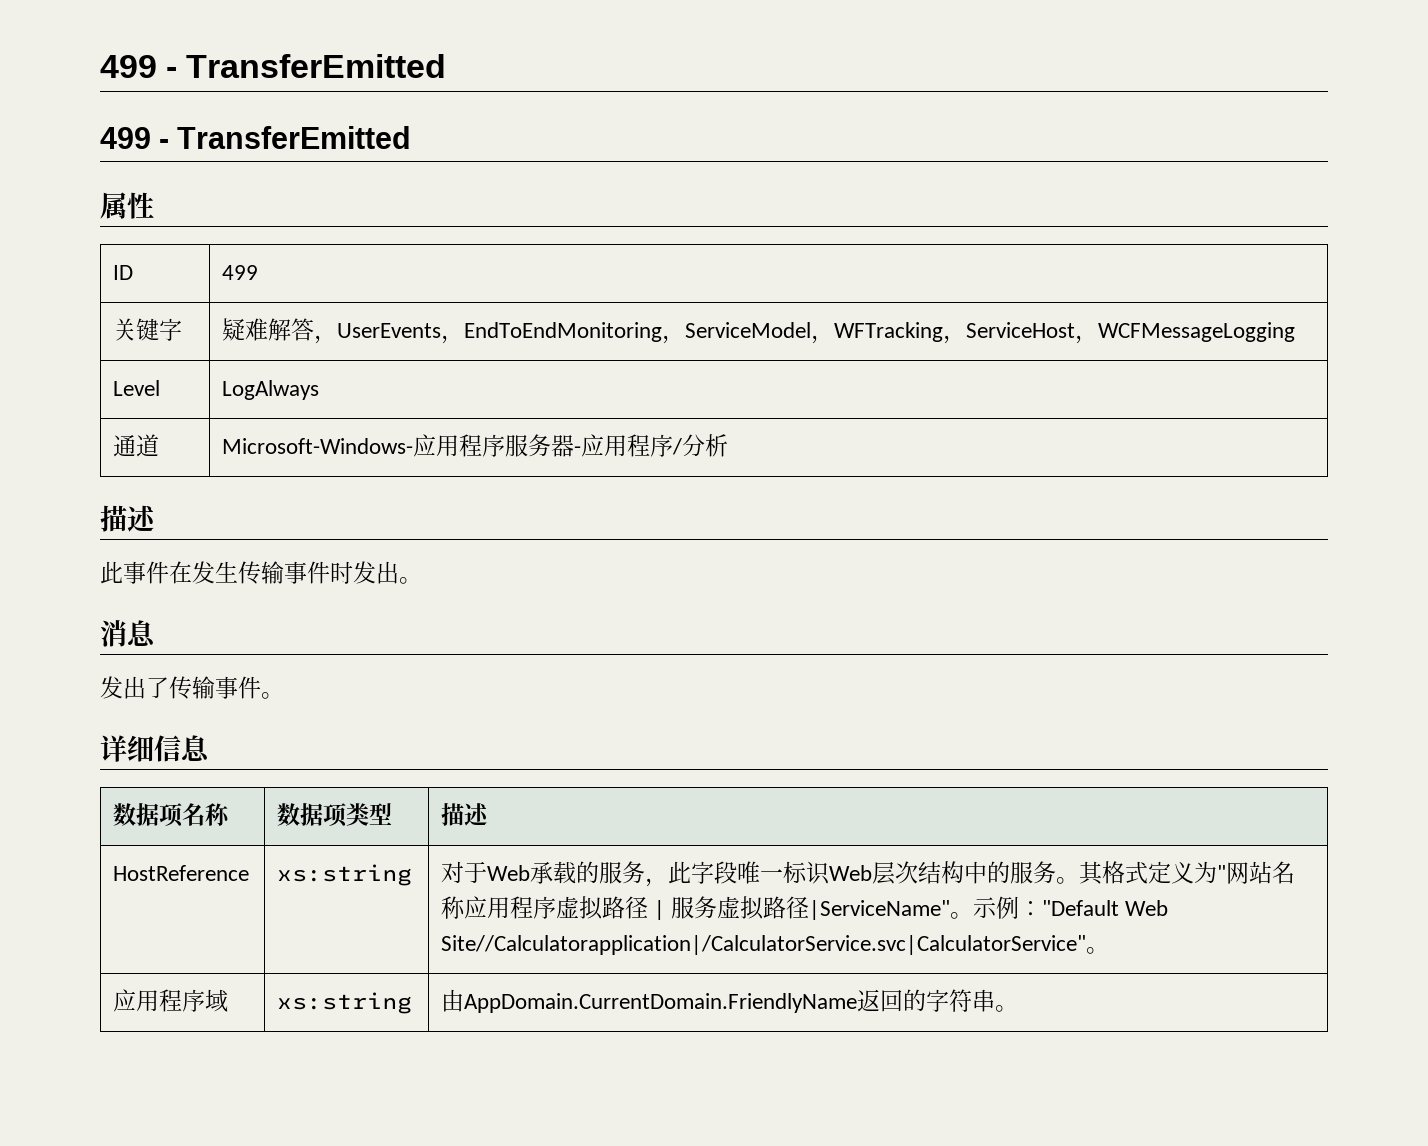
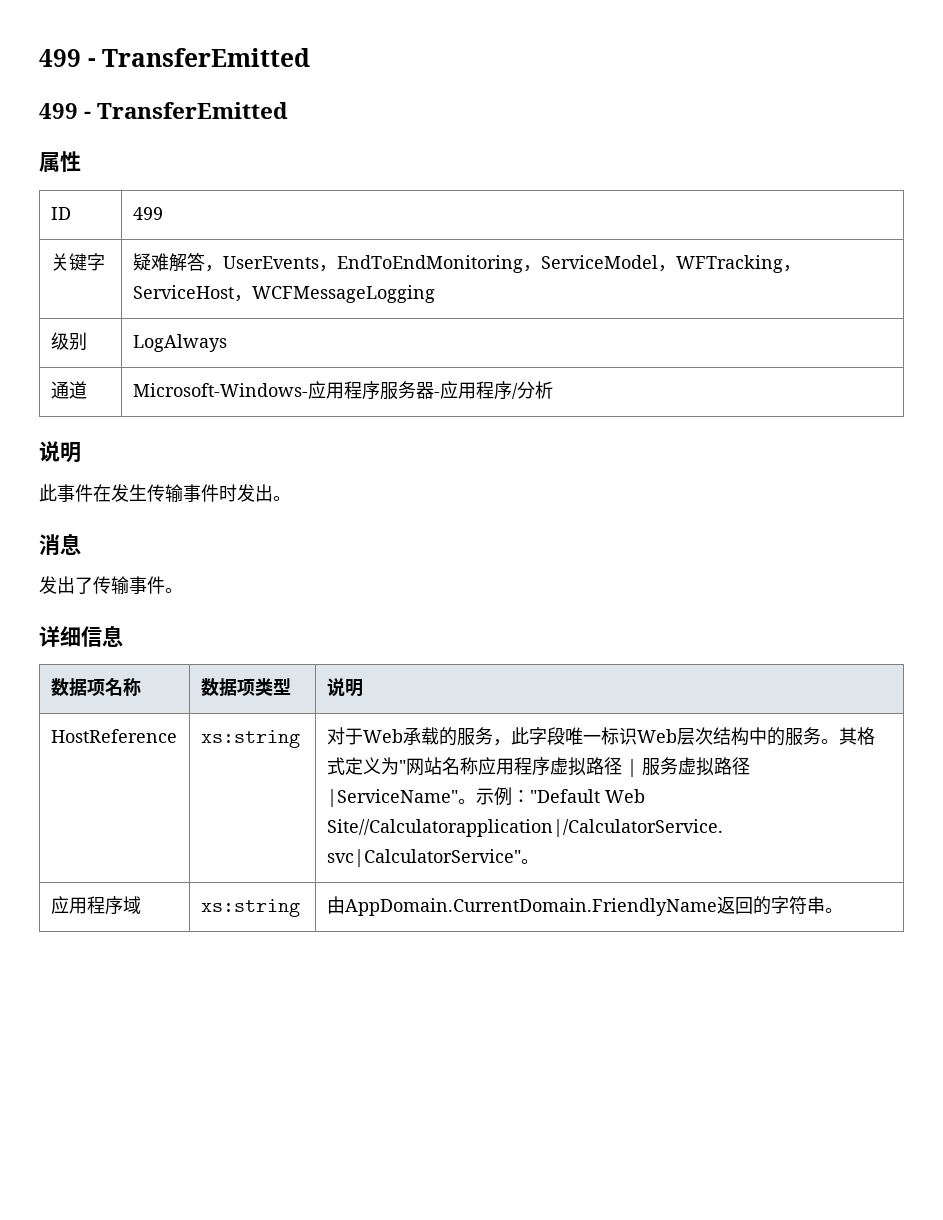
- Level | LogAlways
+ 级别 | LogAlways
  通道 | Microsoft-Windows-应用程序服务器-应用程序/分析
- 描述
+ 说明
- 数据项名称 | 数据项类型 | 描述
+ 数据项名称 | 数据项类型 | 说明

